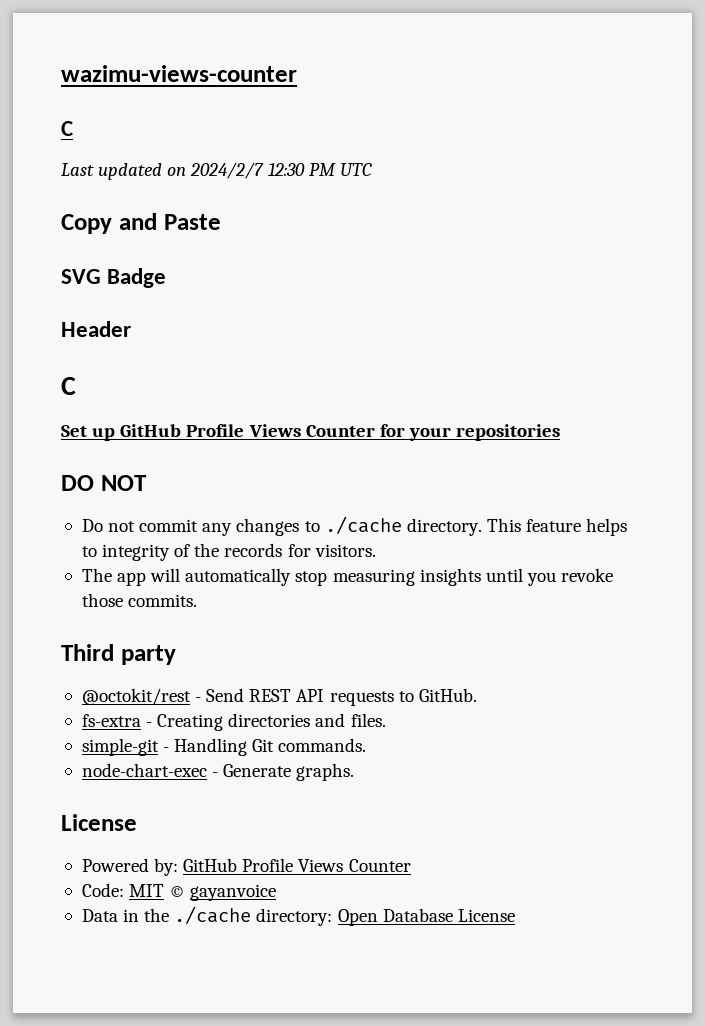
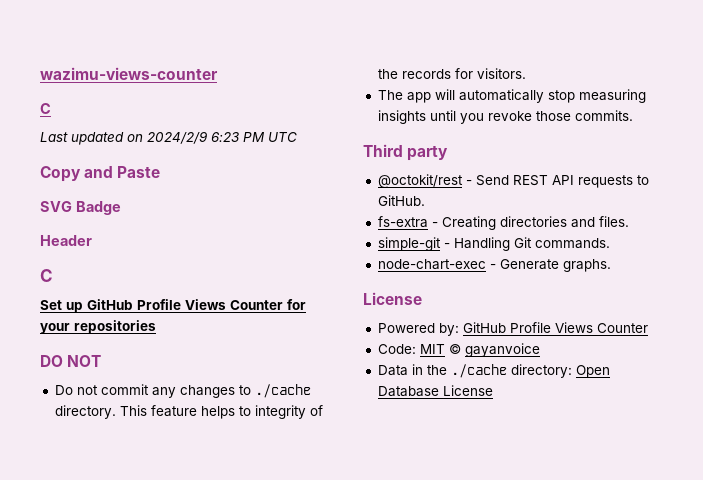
- Last updated on 2024/2/7 12:30 PM UTC
+ Last updated on 2024/2/9 6:23 PM UTC

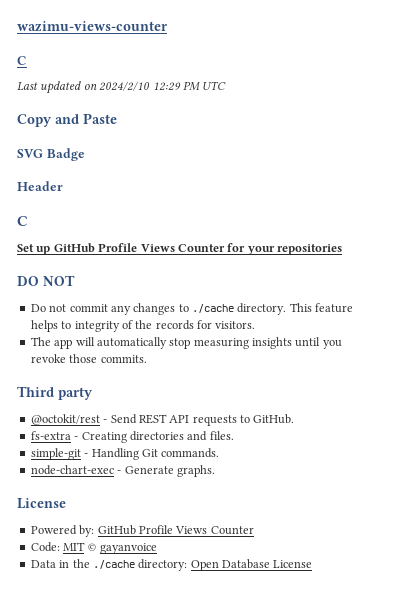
- Last updated on 2024/2/9 6:23 PM UTC
+ Last updated on 2024/2/10 12:29 PM UTC

